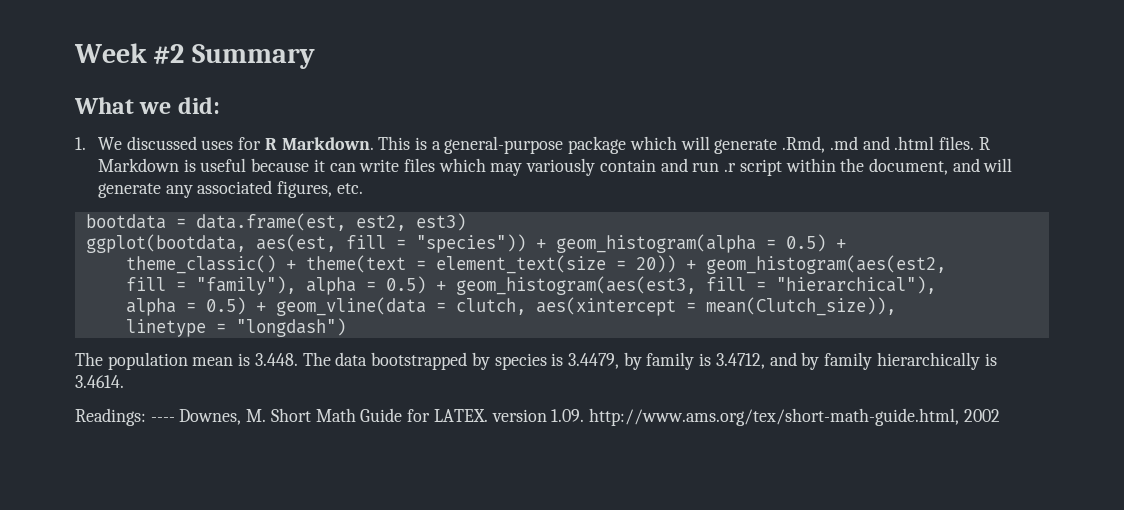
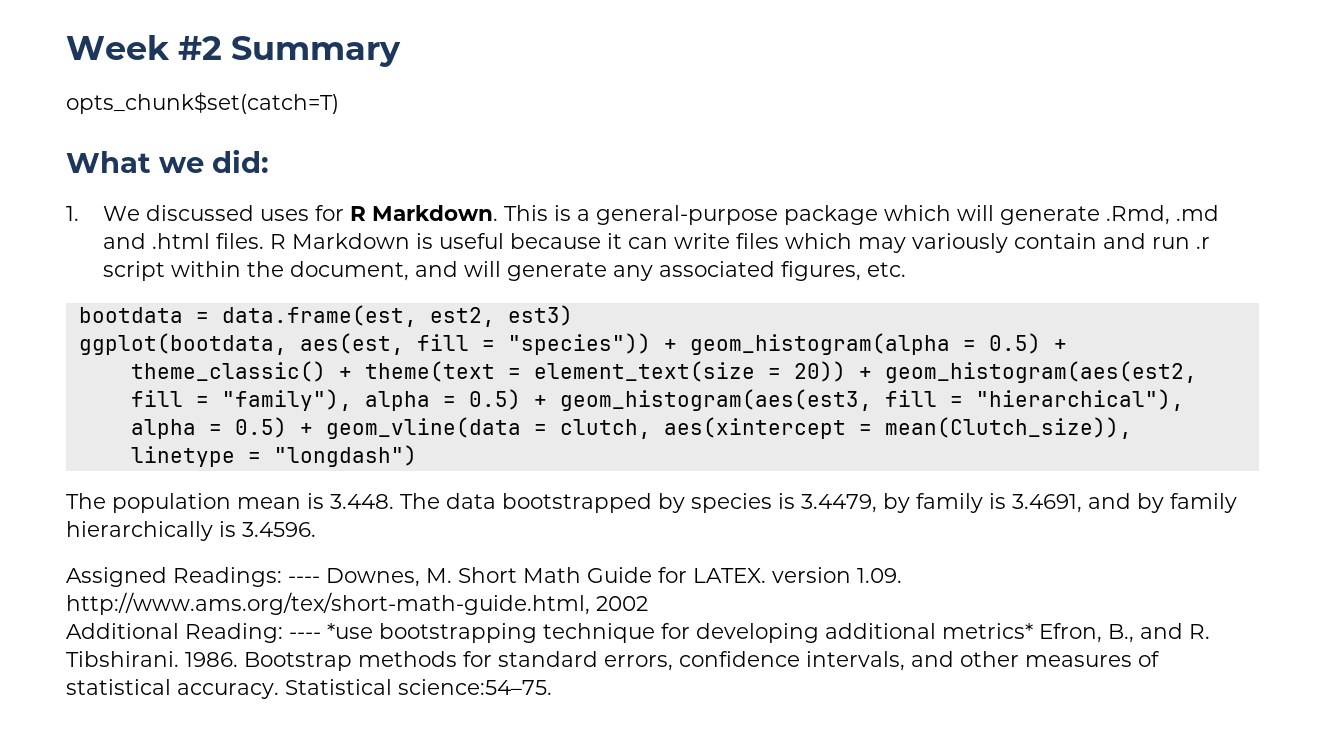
+ opts_chunk$set(catch=T)
- The population mean is 3.448. The data bootstrapped by species is 3.4479, by family is 3.4712, and by family hierarchically is 3.4614.
- Readings: ---- Downes, M. Short Math Guide for LATEX. version 1.09. http://www.ams.org/tex/short-math-guide.html, 2002
+ The population mean is 3.448. The data bootstrapped by species is 3.4479, by family is 3.4691, and by family hierarchically is 3.4596.
+ Assigned Readings: ---- Downes, M. Short Math Guide for LATEX. version 1.09. http://www.ams.org/tex/short-math-guide.html, 2002
+ Additional Reading: ---- *use bootstrapping technique for developing additional metrics* Efron, B., and R. Tibshirani. 1986. Bootstrap methods for standard errors, confidence intervals, and other measures of statistical accuracy. Statistical science:54–75.

